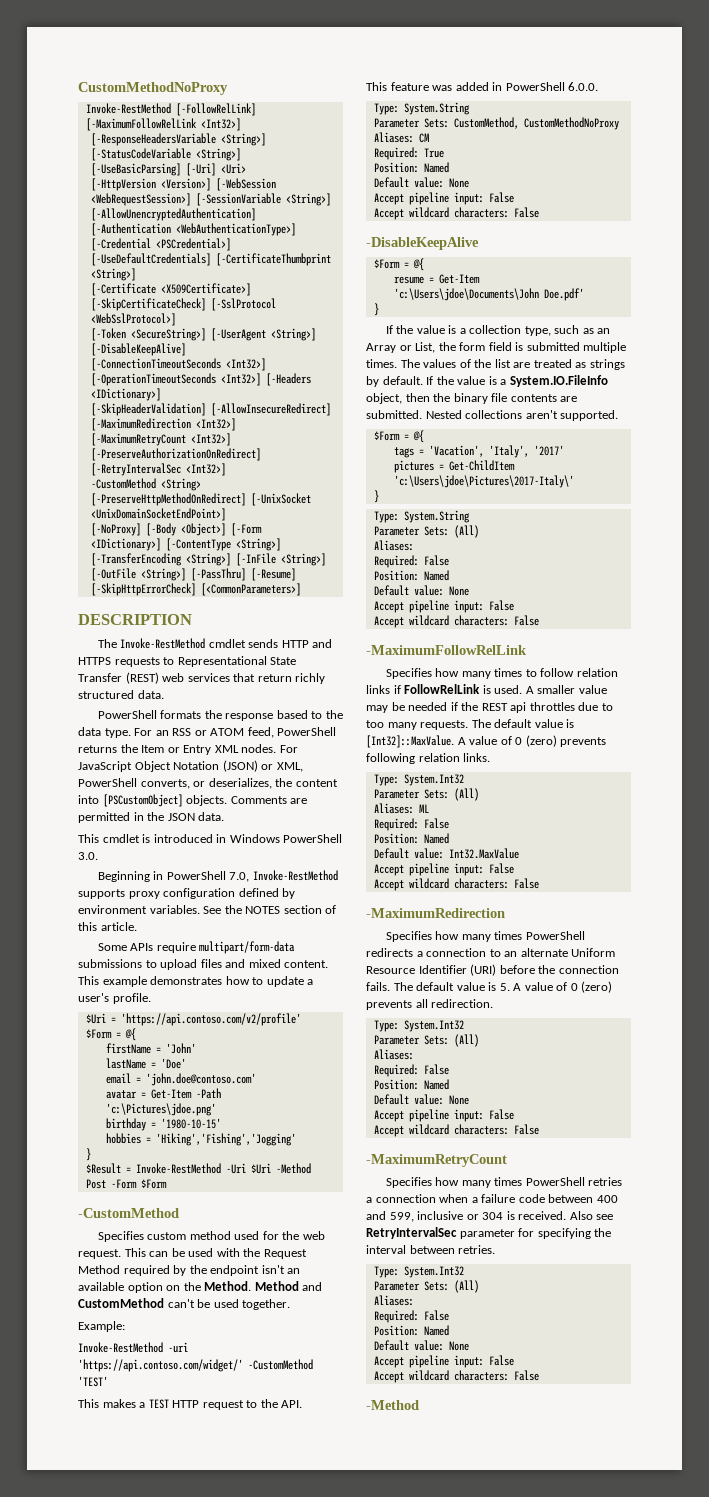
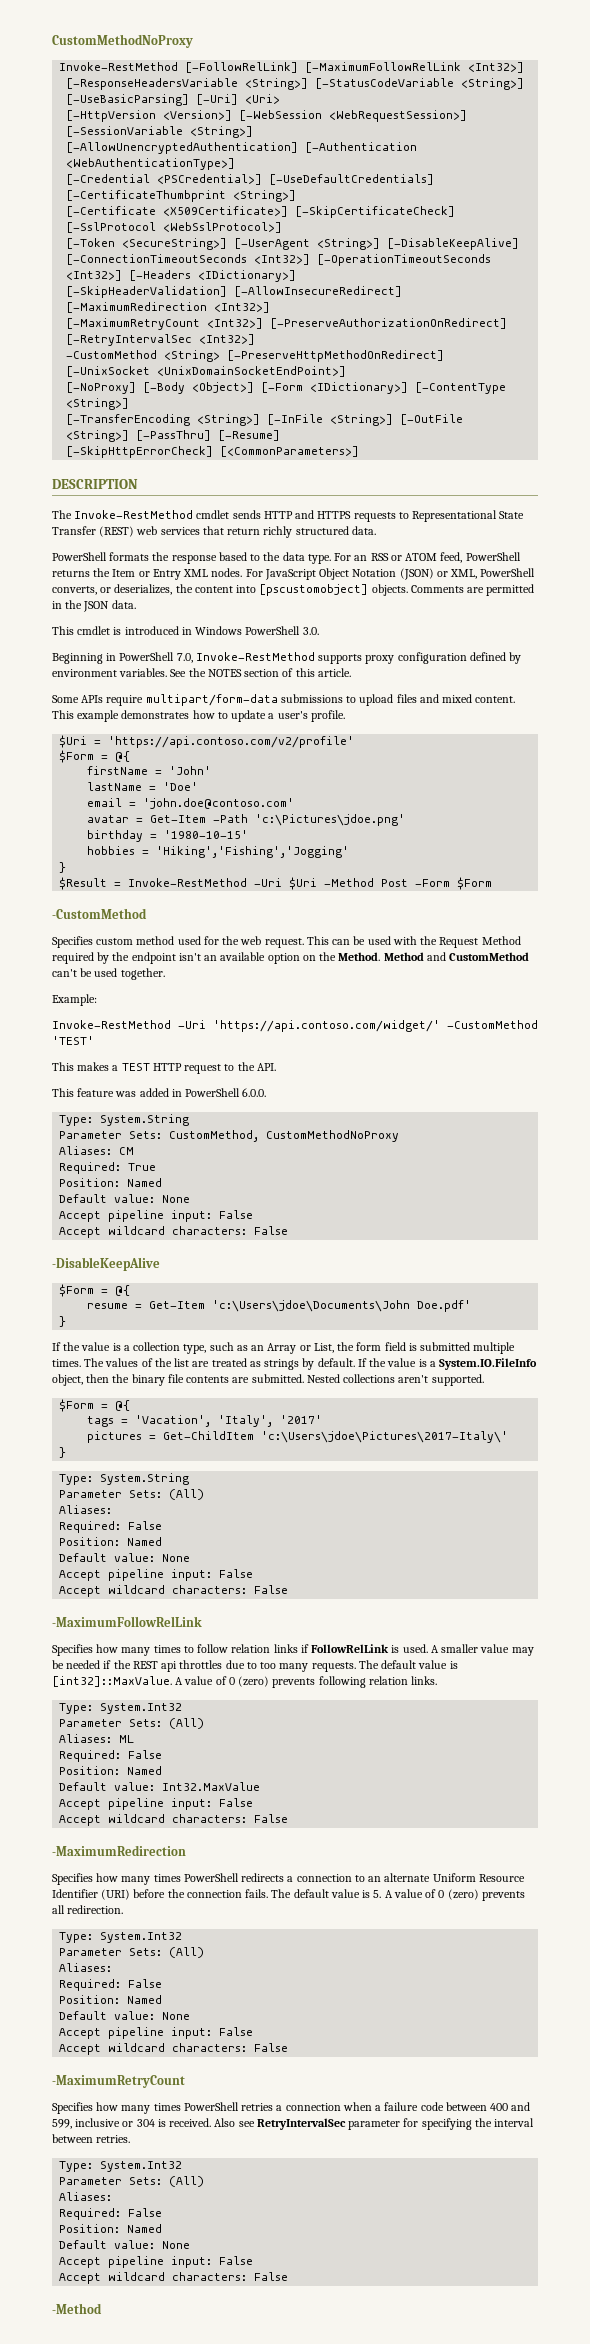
- For JavaScript Object Notation (JSON) or XML, PowerShell converts, or deserializes, the content into [PSCustomObject] objects.
+ For JavaScript Object Notation (JSON) or XML, PowerShell converts, or deserializes, the content into [pscustomobject] objects.
- Invoke-RestMethod -uri 'https://api.contoso.com/widget/' -CustomMethod 'TEST'
+ Invoke-RestMethod -Uri 'https://api.contoso.com/widget/' -CustomMethod 'TEST'
- The default value is [Int32]::MaxValue.
+ The default value is [int32]::MaxValue.

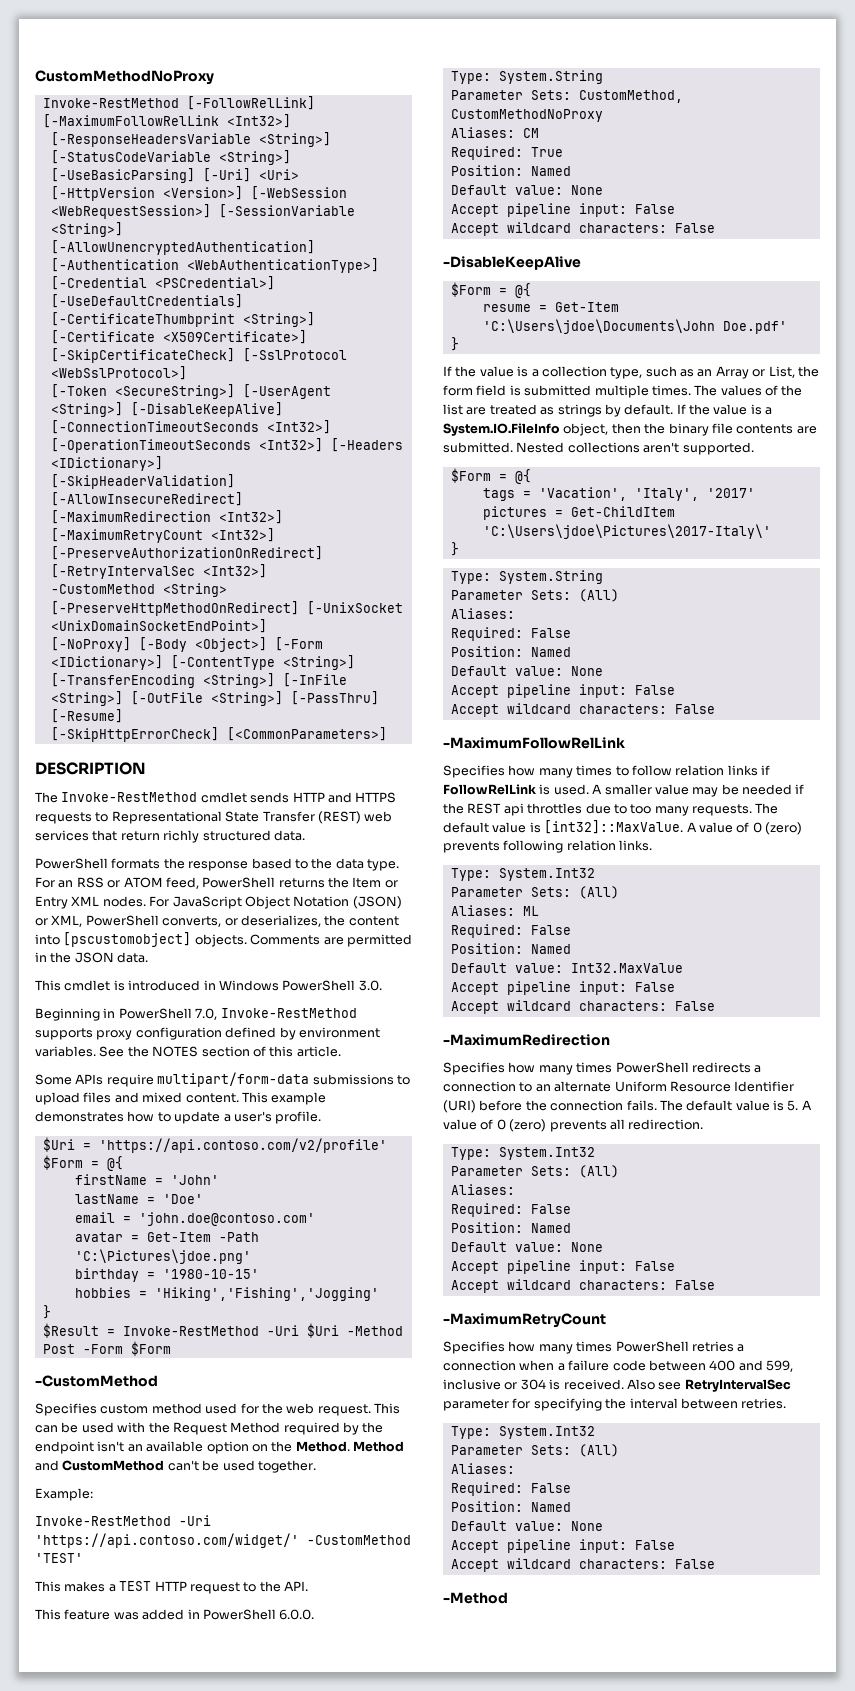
- avatar = Get-Item -Path 'c:\Pictures\jdoe.png'
+ avatar = Get-Item -Path 'C:\Pictures\jdoe.png'
- resume = Get-Item 'c:\Users\jdoe\Documents\John Doe.pdf'
+ resume = Get-Item 'C:\Users\jdoe\Documents\John Doe.pdf'
- pictures = Get-ChildItem 'c:\Users\jdoe\Pictures\2017-Italy\'
+ pictures = Get-ChildItem 'C:\Users\jdoe\Pictures\2017-Italy\'

